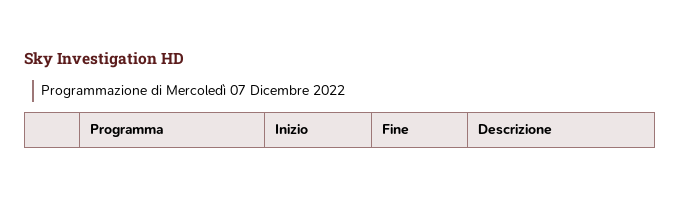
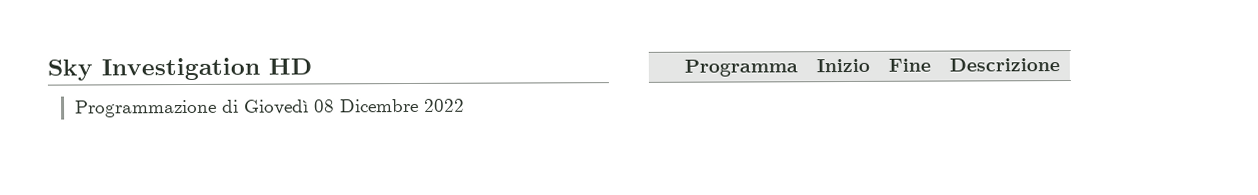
- Programmazione di Mercoledì 07 Dicembre 2022
+ Programmazione di Giovedì 08 Dicembre 2022

